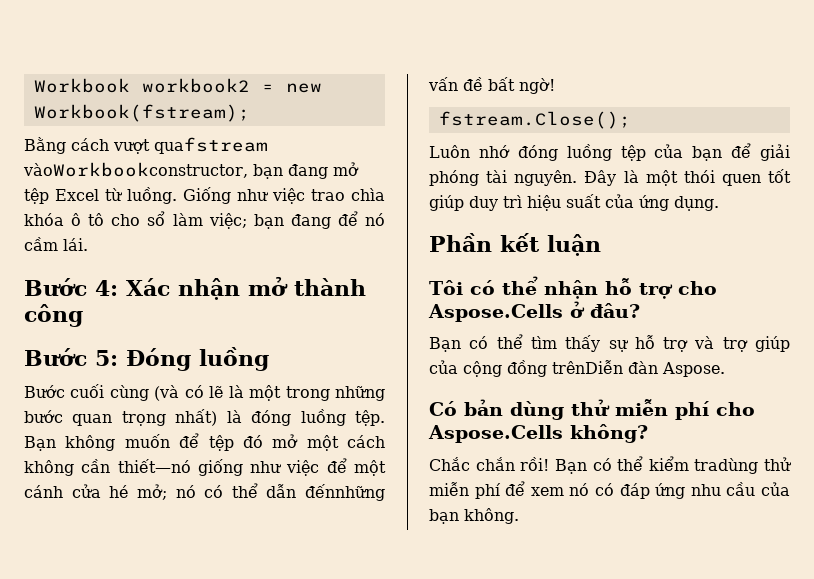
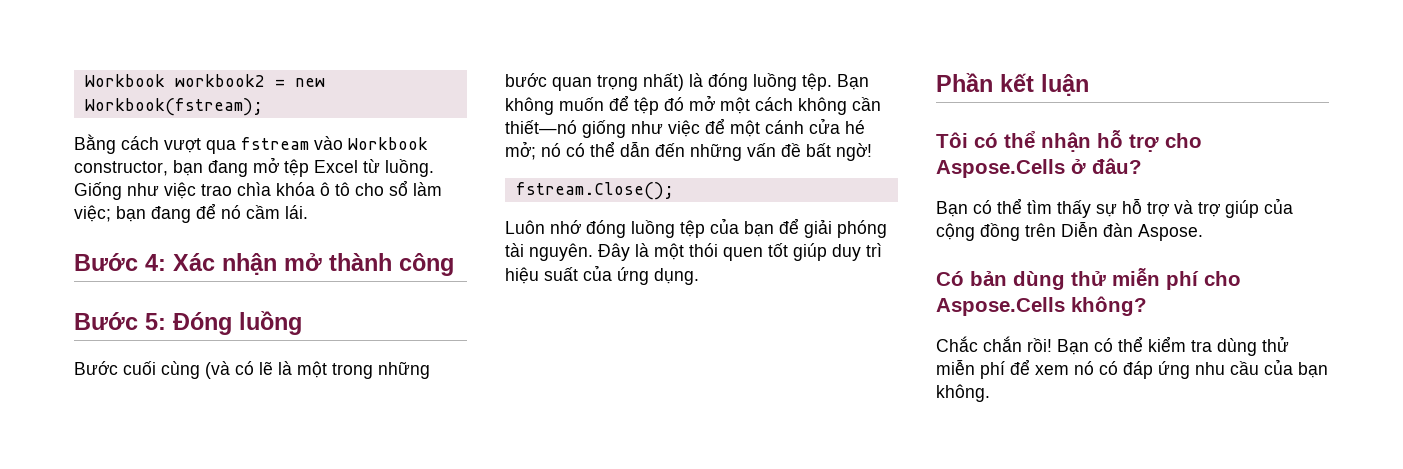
- Bằng cách vượt quafstream vàoWorkbookconstructor, bạn đang mở tệp Excel từ luồng.
+ Bằng cách vượt qua fstream vào Workbook constructor, bạn đang mở tệp Excel từ luồng.
- Bạn không muốn để tệp đó mở một cách không cần thiết—nó giống như việc để một cánh cửa hé mở; nó có thể dẫn đếnnhững vấn đề bất ngờ!
+ Bạn không muốn để tệp đó mở một cách không cần thiết—nó giống như việc để một cánh cửa hé mở; nó có thể dẫn đến những vấn đề bất ngờ!
- Bạn có thể tìm thấy sự hỗ trợ và trợ giúp của cộng đồng trênDiễn đàn Aspose.
+ Bạn có thể tìm thấy sự hỗ trợ và trợ giúp của cộng đồng trên Diễn đàn Aspose.
- Bạn có thể kiểm tradùng thử miễn phí để xem nó có đáp ứng nhu cầu của bạn không.
+ Bạn có thể kiểm tra dùng thử miễn phí để xem nó có đáp ứng nhu cầu của bạn không.

